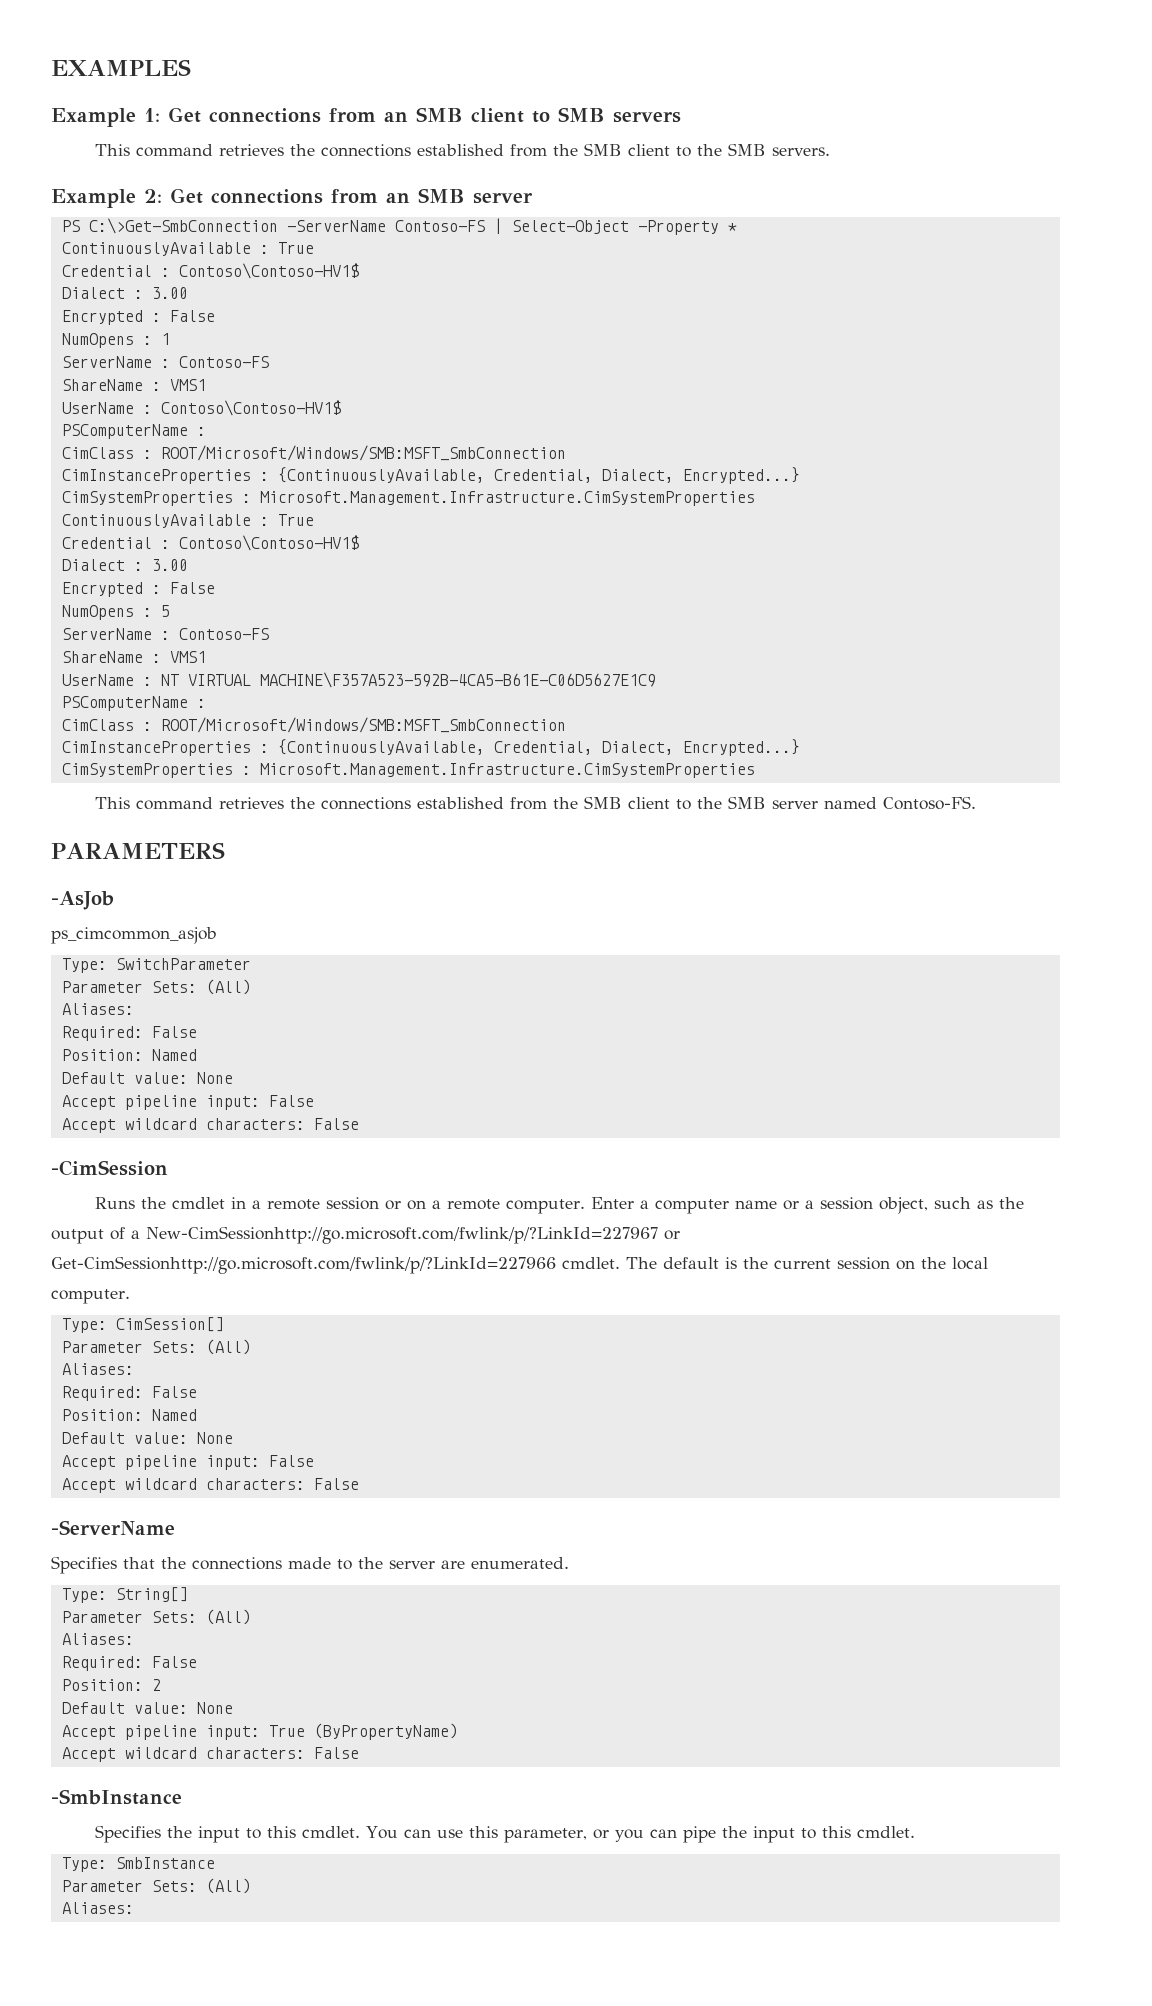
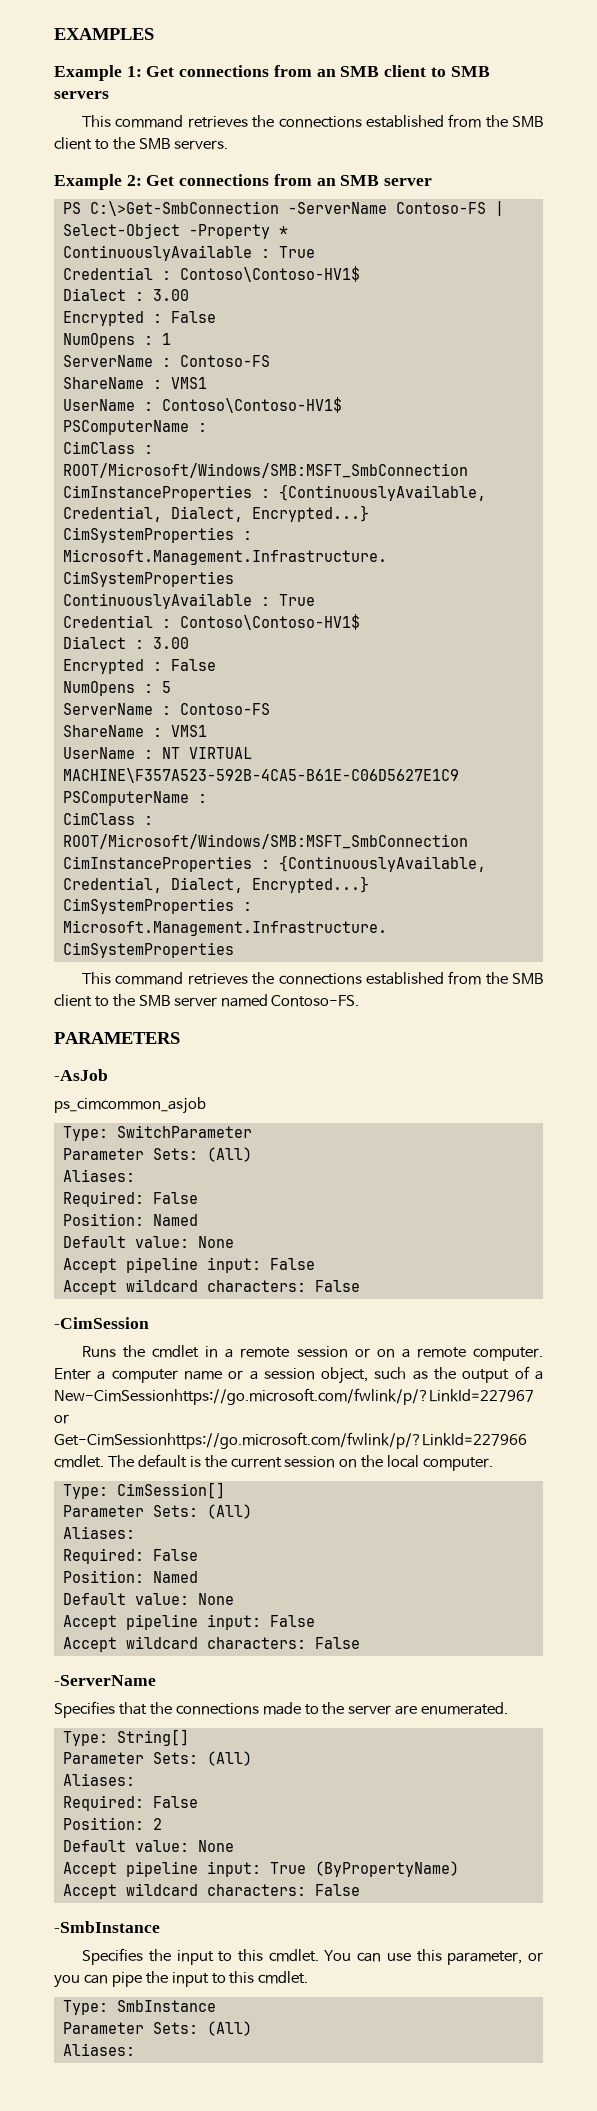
- Enter a computer name or a session object, such as the output of a New-CimSessionhttp://go.microsoft.com/fwlink/p/?LinkId=227967 or Get-CimSessionhttp://go.microsoft.com/fwlink/p/?LinkId=227966 cmdlet.
+ Enter a computer name or a session object, such as the output of a New-CimSessionhttps://go.microsoft.com/fwlink/p/?LinkId=227967 or Get-CimSessionhttps://go.microsoft.com/fwlink/p/?LinkId=227966 cmdlet.

